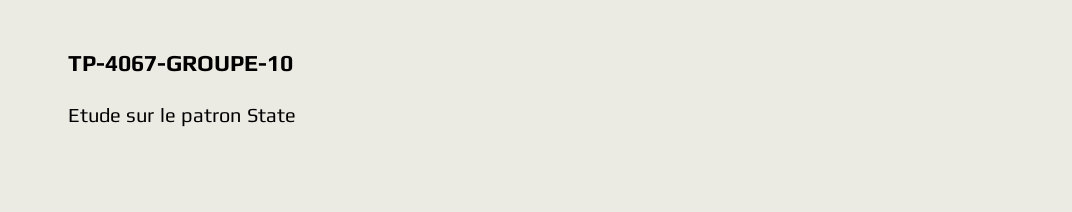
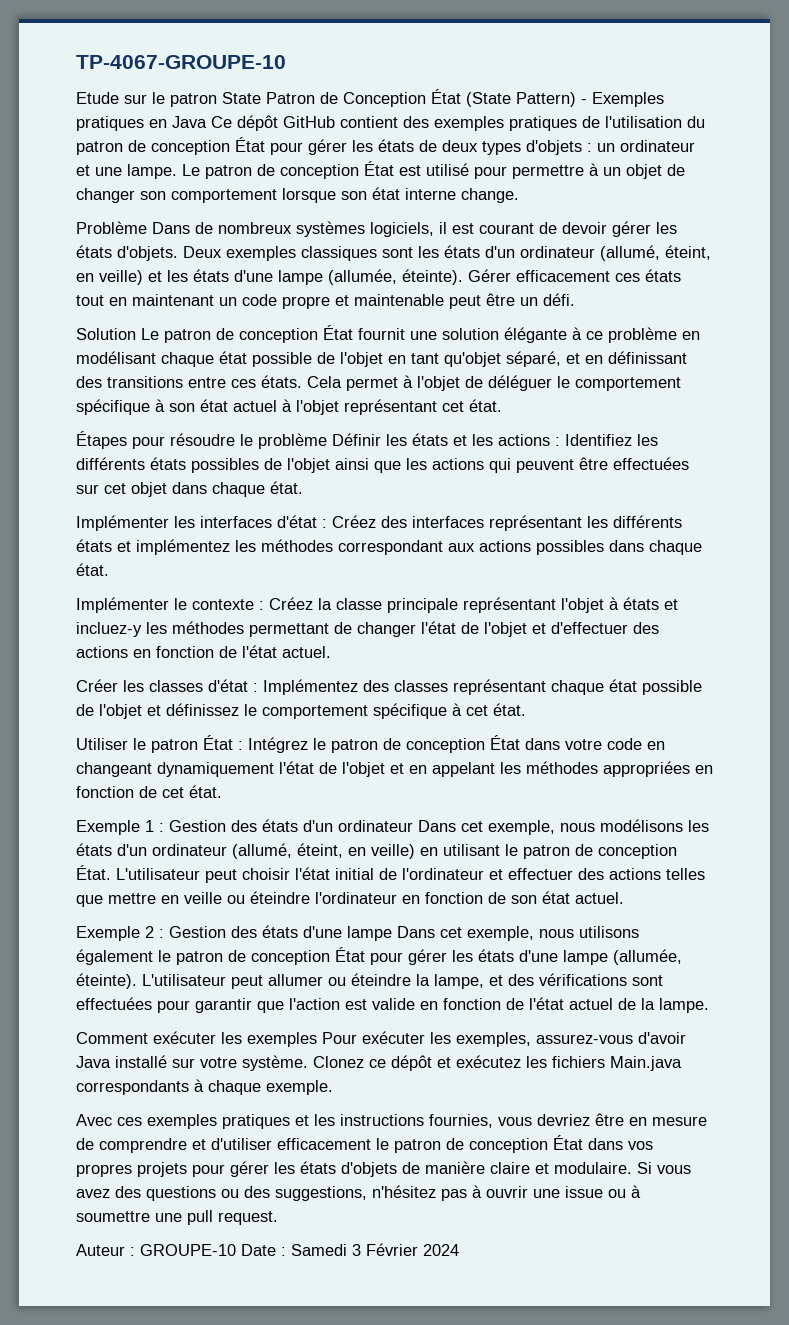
- Etude sur le patron State
+ Etude sur le patron State Patron de Conception État (State Pattern) - Exemples pratiques en Java Ce dépôt GitHub contient des exemples pratiques de l'utilisation du patron de conception État pour gérer les états de deux types d'objets : un ordinateur et une lampe. Le patron de conception État est utilisé pour permettre à un objet de changer son comportement lorsque son état interne change.
+ Problème Dans de nombreux systèmes logiciels, il est courant de devoir gérer les états d'objets. Deux exemples classiques sont les états d'un ordinateur (allumé, éteint, en veille) et les états d'une lampe (allumée, éteinte). Gérer efficacement ces états tout en maintenant un code propre et maintenable peut être un défi.
+ Solution Le patron de conception État fournit une solution élégante à ce problème en modélisant chaque état possible de l'objet en tant qu'objet séparé, et en définissant des transitions entre ces états. Cela permet à l'objet de déléguer le comportement spécifique à son état actuel à l'objet représentant cet état.
+ Étapes pour résoudre le problème Définir les états et les actions : Identifiez les différents états possibles de l'objet ainsi que les actions qui peuvent être effectuées sur cet objet dans chaque état.
+ Implémenter les interfaces d'état : Créez des interfaces représentant les différents états et implémentez les méthodes correspondant aux actions possibles dans chaque état.
+ Implémenter le contexte : Créez la classe principale représentant l'objet à états et incluez-y les méthodes permettant de changer l'état de l'objet et d'effectuer des actions en fonction de l'état actuel.
+ Créer les classes d'état : Implémentez des classes représentant chaque état possible de l'objet et définissez le comportement spécifique à cet état.
+ Utiliser le patron État : Intégrez le patron de conception État dans votre code en changeant dynamiquement l'état de l'objet et en appelant les méthodes appropriées en fonction de cet état.
+ Exemple 1 : Gestion des états d'un ordinateur Dans cet exemple, nous modélisons les états d'un ordinateur (allumé, éteint, en veille) en utilisant le patron de conception État. L'utilisateur peut choisir l'état initial de l'ordinateur et effectuer des actions telles que mettre en veille ou éteindre l'ordinateur en fonction de son état actuel.
+ Exemple 2 : Gestion des états d'une lampe Dans cet exemple, nous utilisons également le patron de conception État pour gérer les états d'une lampe (allumée, éteinte). L'utilisateur peut allumer ou éteindre la lampe, et des vérifications sont effectuées pour garantir que l'action est valide en fonction de l'état actuel de la lampe.
+ Comment exécuter les exemples Pour exécuter les exemples, assurez-vous d'avoir Java installé sur votre système. Clonez ce dépôt et exécutez les fichiers Main.java correspondants à chaque exemple.
+ Avec ces exemples pratiques et les instructions fournies, vous devriez être en mesure de comprendre et d'utiliser efficacement le patron de conception État dans vos propres projets pour gérer les états d'objets de manière claire et modulaire. Si vous avez des questions ou des suggestions, n'hésitez pas à ouvrir une issue ou à soumettre une pull request.
+ Auteur : GROUPE-10 Date : Samedi 3 Février 2024

